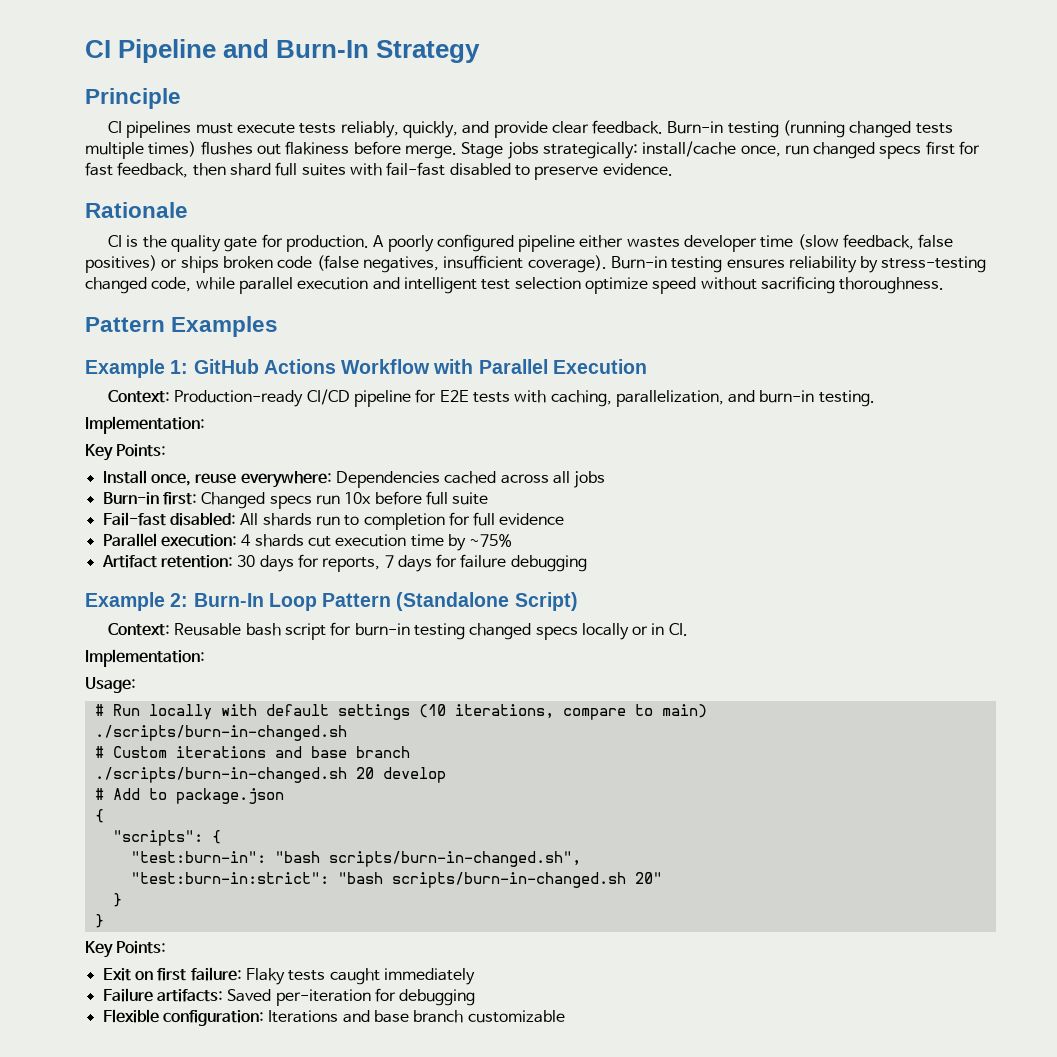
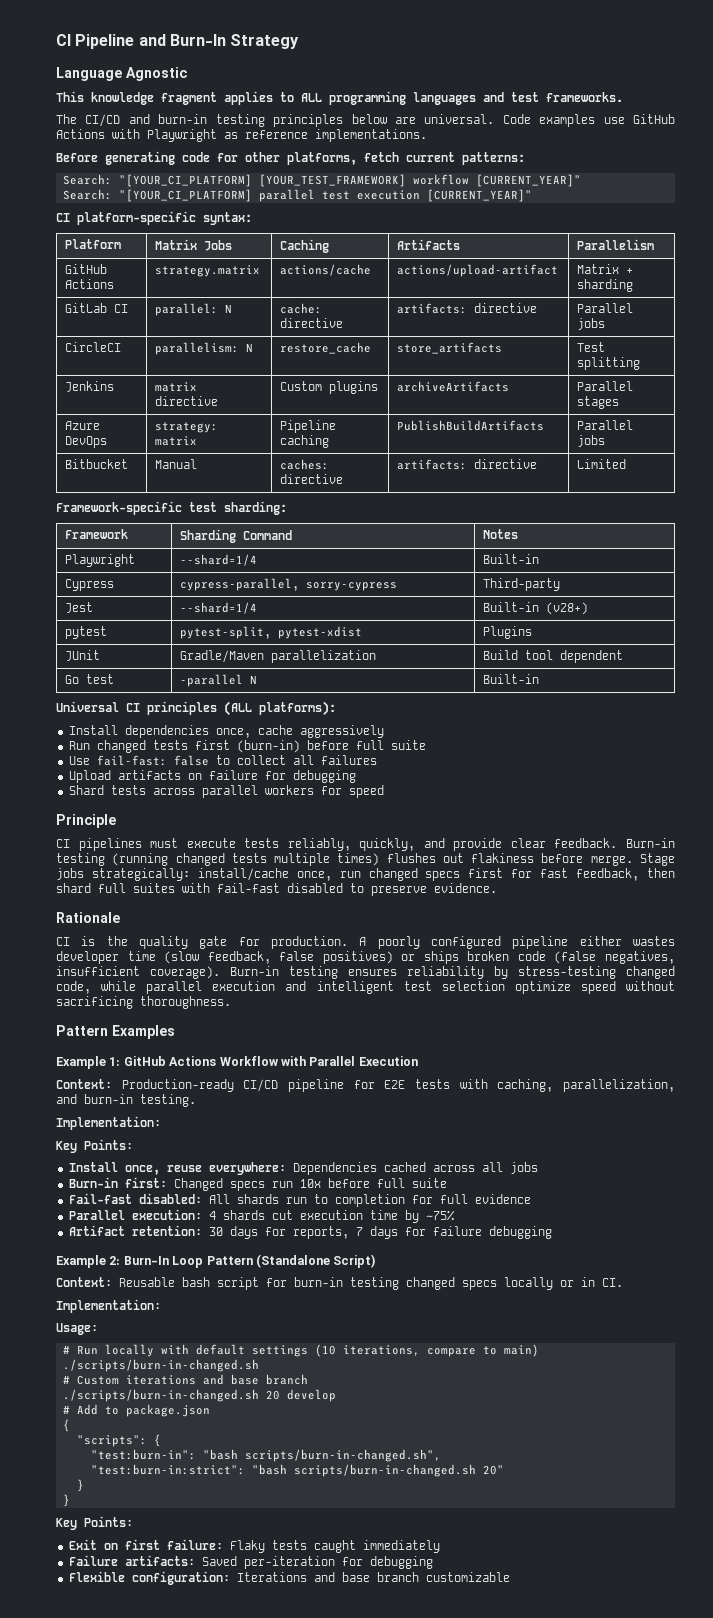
+ Language Agnostic
+ This knowledge fragment applies to ALL programming languages and test frameworks.
+ The CI/CD and burn-in testing principles below are universal. Code examples use GitHub Actions with Playwright as reference implementations.
+ Before generating code for other platforms, fetch current patterns:
+ Search: "[YOUR_CI_PLATFORM] [YOUR_TEST_FRAMEWORK] workflow [CURRENT_YEAR]"
+ Search: "[YOUR_CI_PLATFORM] parallel test execution [CURRENT_YEAR]"
+ CI platform-specific syntax:
+ Platform | Matrix Jobs | Caching | Artifacts | Parallelism
+ GitHub Actions | strategy.matrix | actions/cache | actions/upload-artifact | Matrix + sharding
+ GitLab CI | parallel: N | cache: directive | artifacts: directive | Parallel jobs
+ CircleCI | parallelism: N | restore_cache | store_artifacts | Test splitting
+ Jenkins | matrix directive | Custom plugins | archiveArtifacts | Parallel stages
+ Azure DevOps | strategy: matrix | Pipeline caching | PublishBuildArtifacts | Parallel jobs
+ Bitbucket | Manual | caches: directive | artifacts: directive | Limited
+ Framework-specific test sharding:
+ Framework | Sharding Command | Notes
+ Playwright | --shard=1/4 | Built-in
+ Cypress | cypress-parallel, sorry-cypress | Third-party
+ Jest | --shard=1/4 | Built-in (v28+)
+ pytest | pytest-split, pytest-xdist | Plugins
+ JUnit | Gradle/Maven parallelization | Build tool dependent
+ Go test | -parallel N | Built-in
+ Universal CI principles (ALL platforms):
+ Install dependencies once, cache aggressively
+ Run changed tests first (burn-in) before full suite
+ Use fail-fast: false to collect all failures
+ Upload artifacts on failure for debugging
+ Shard tests across parallel workers for speed

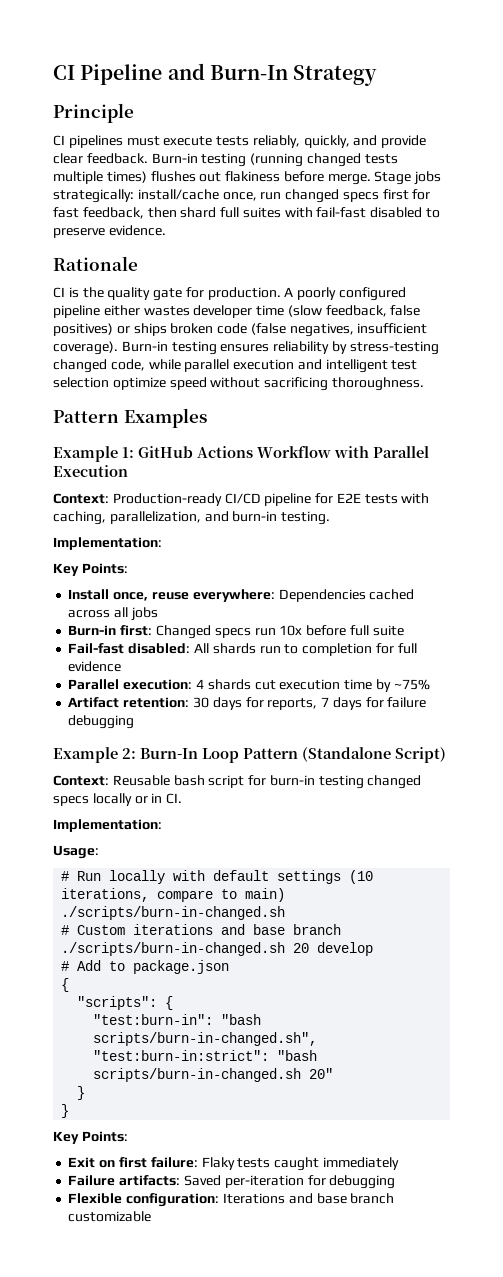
- Language Agnostic
- This knowledge fragment applies to ALL programming languages and test frameworks.
- The CI/CD and burn-in testing principles below are universal. Code examples use GitHub Actions with Playwright as reference implementations.
- Before generating code for other platforms, fetch current patterns:
- Search: "[YOUR_CI_PLATFORM] [YOUR_TEST_FRAMEWORK] workflow [CURRENT_YEAR]"
- Search: "[YOUR_CI_PLATFORM] parallel test execution [CURRENT_YEAR]"
- CI platform-specific syntax:
- Platform | Matrix Jobs | Caching | Artifacts | Parallelism
- GitHub Actions | strategy.matrix | actions/cache | actions/upload-artifact | Matrix + sharding
- GitLab CI | parallel: N | cache: directive | artifacts: directive | Parallel jobs
- CircleCI | parallelism: N | restore_cache | store_artifacts | Test splitting
- Jenkins | matrix directive | Custom plugins | archiveArtifacts | Parallel stages
- Azure DevOps | strategy: matrix | Pipeline caching | PublishBuildArtifacts | Parallel jobs
- Bitbucket | Manual | caches: directive | artifacts: directive | Limited
- Framework-specific test sharding:
- Framework | Sharding Command | Notes
- Playwright | --shard=1/4 | Built-in
- Cypress | cypress-parallel, sorry-cypress | Third-party
- Jest | --shard=1/4 | Built-in (v28+)
- pytest | pytest-split, pytest-xdist | Plugins
- JUnit | Gradle/Maven parallelization | Build tool dependent
- Go test | -parallel N | Built-in
- Universal CI principles (ALL platforms):
- Install dependencies once, cache aggressively
- Run changed tests first (burn-in) before full suite
- Use fail-fast: false to collect all failures
- Upload artifacts on failure for debugging
- Shard tests across parallel workers for speed

